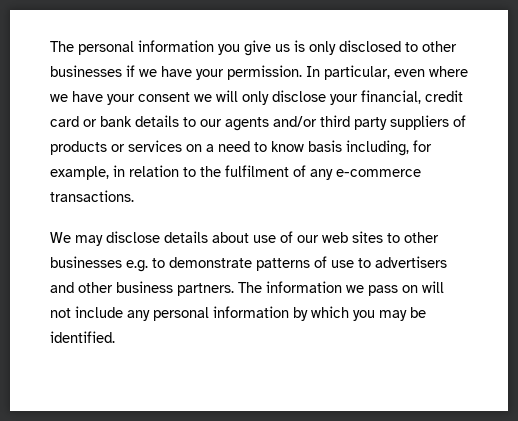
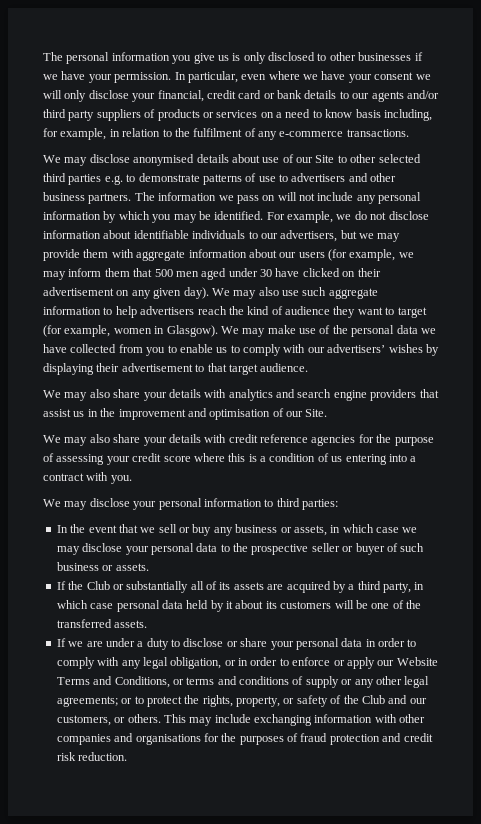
- We may disclose details about use of our web sites to other businesses e.g. to demonstrate patterns of use to advertisers and other business partners.
+ We may disclose anonymised details about use of our Site to other selected third parties e.g. to demonstrate patterns of use to advertisers and other business partners.
+ For example, we do not disclose information about identifiable individuals to our advertisers, but we may provide them with aggregate information about our users (for example, we may inform them that 500 men aged under 30 have clicked on their advertisement on any given day). We may also use such aggregate information to help advertisers reach the kind of audience they want to target (for example, women in Glasgow). We may make use of the personal data we have collected from you to enable us to comply with our advertisers’ wishes by displaying their advertisement to that target audience.
+ We may also share your details with analytics and search engine providers that assist us in the improvement and optimisation of our Site.
+ We may also share your details with credit reference agencies for the purpose of assessing your credit score where this is a condition of us entering into a contract with you.
+ We may disclose your personal information to third parties:
+ In the event that we sell or buy any business or assets, in which case we may disclose your personal data to the prospective seller or buyer of such business or assets.
+ If the Club or substantially all of its assets are acquired by a third party, in which case personal data held by it about its customers will be one of the transferred assets.
+ If we are under a duty to disclose or share your personal data in order to comply with any legal obligation, or in order to enforce or apply our Website Terms and Conditions, or terms and conditions of supply or any other legal agreements; or to protect the rights, property, or safety of the Club and our customers, or others. This may include exchanging information with other companies and organisations for the purposes of fraud protection and credit risk reduction.

